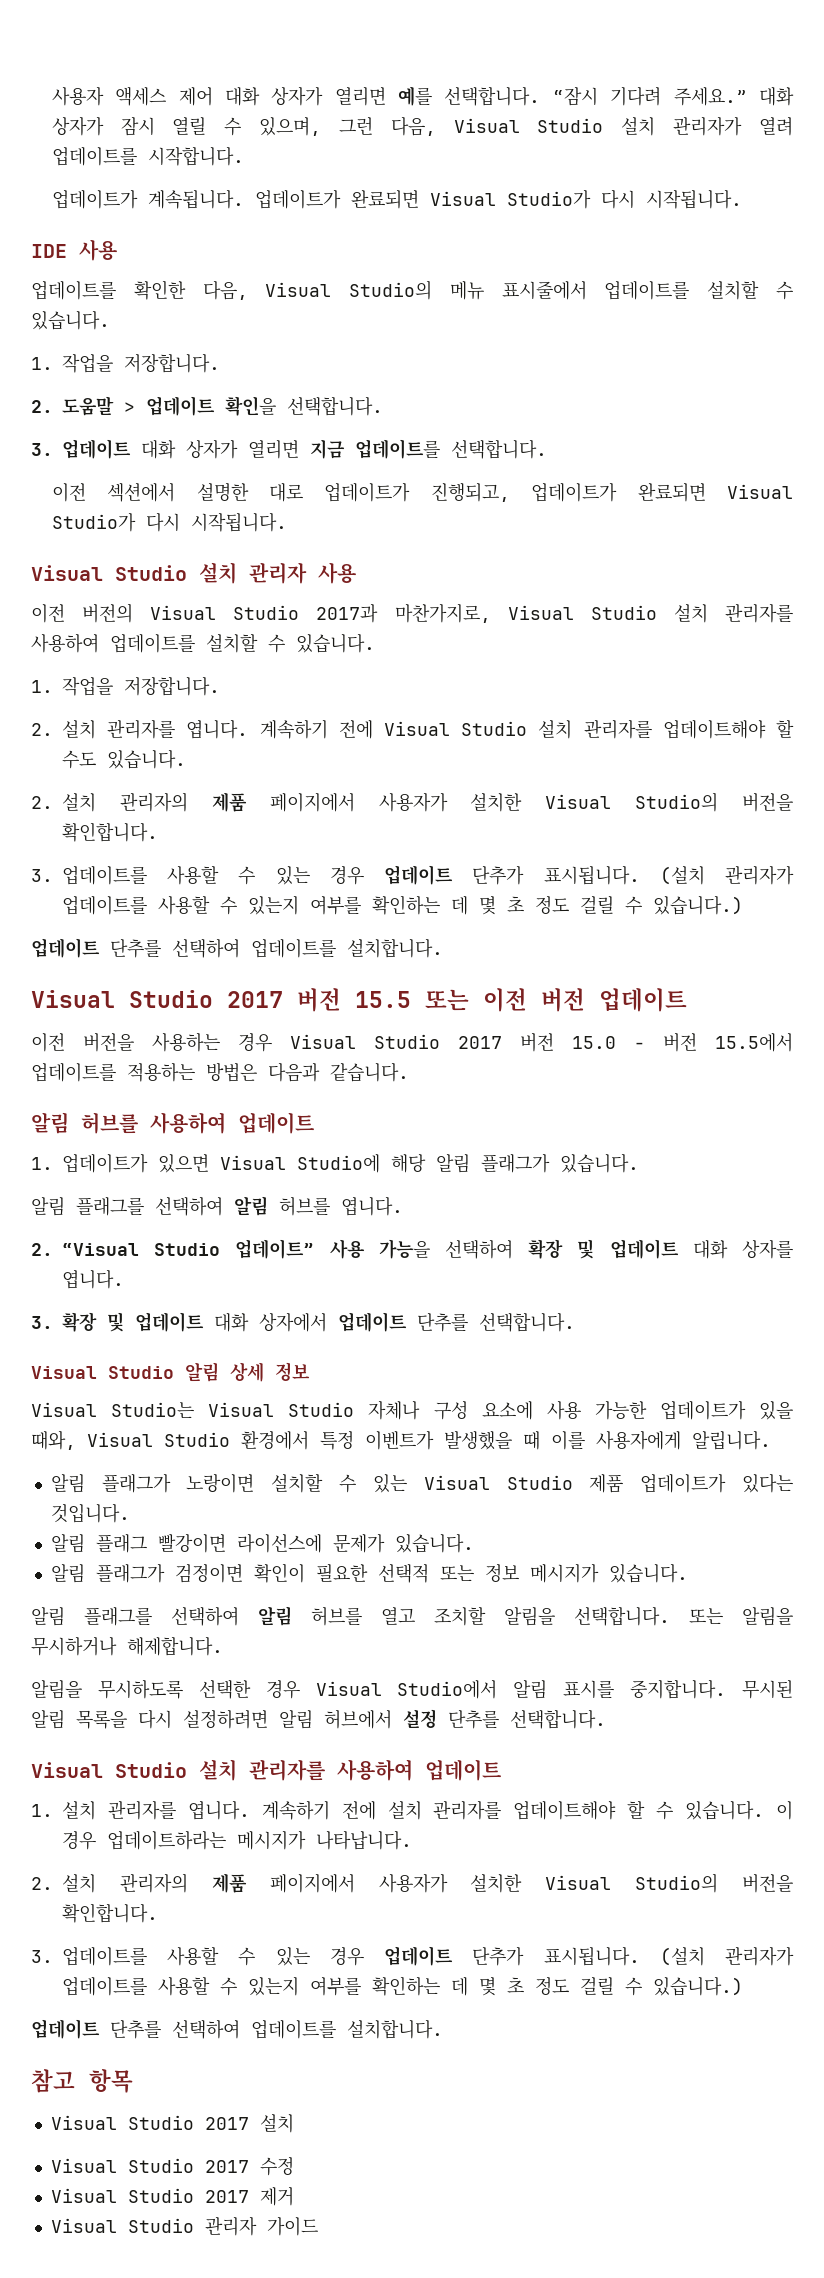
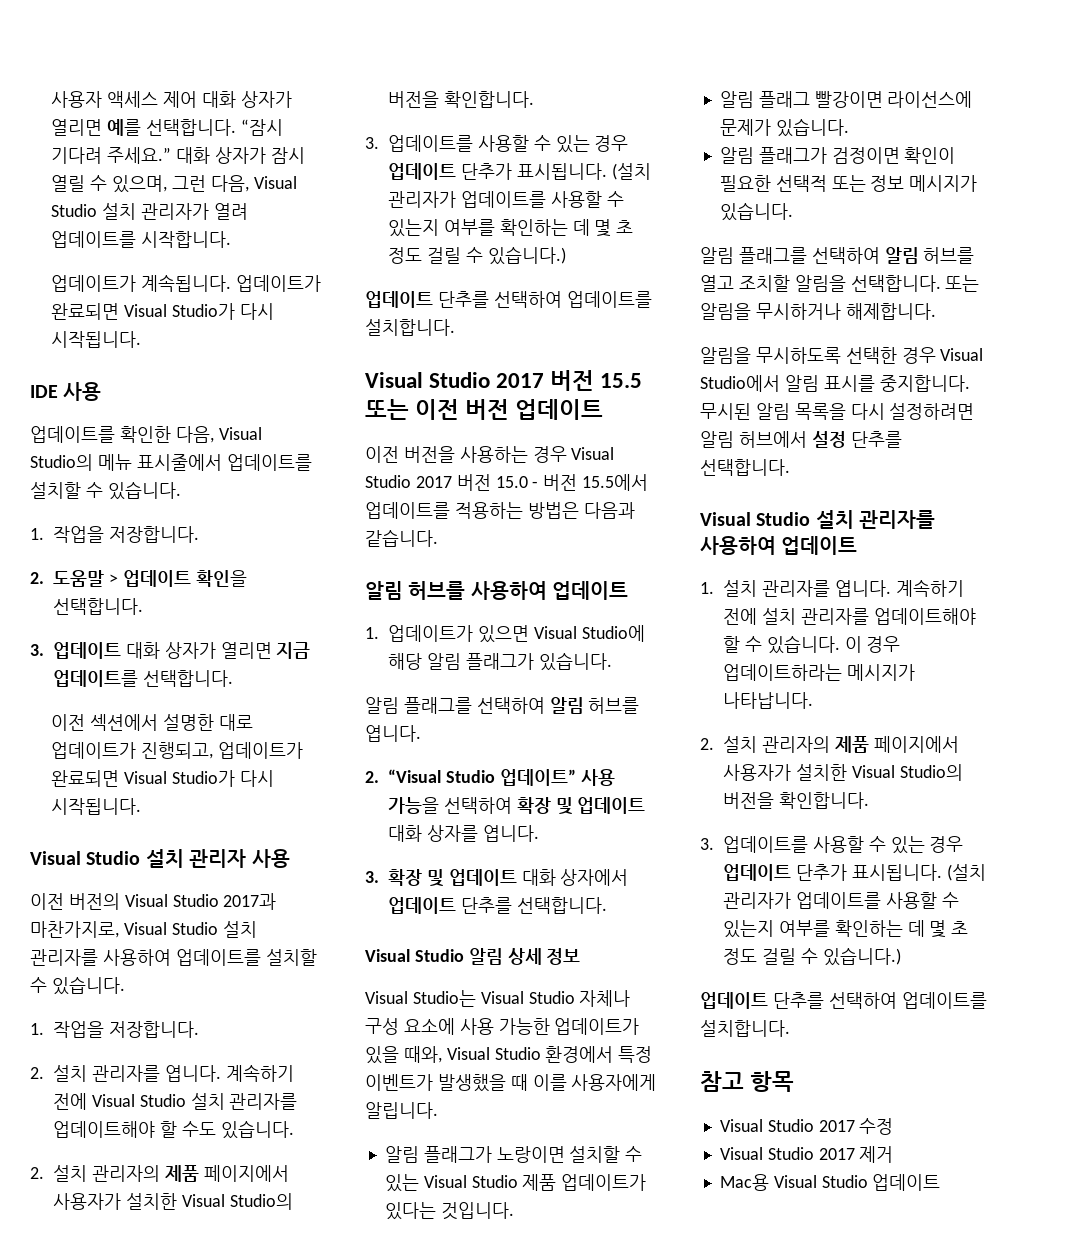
- Visual Studio 2017 설치
- Visual Studio 관리자 가이드
+ Mac용 Visual Studio 업데이트

